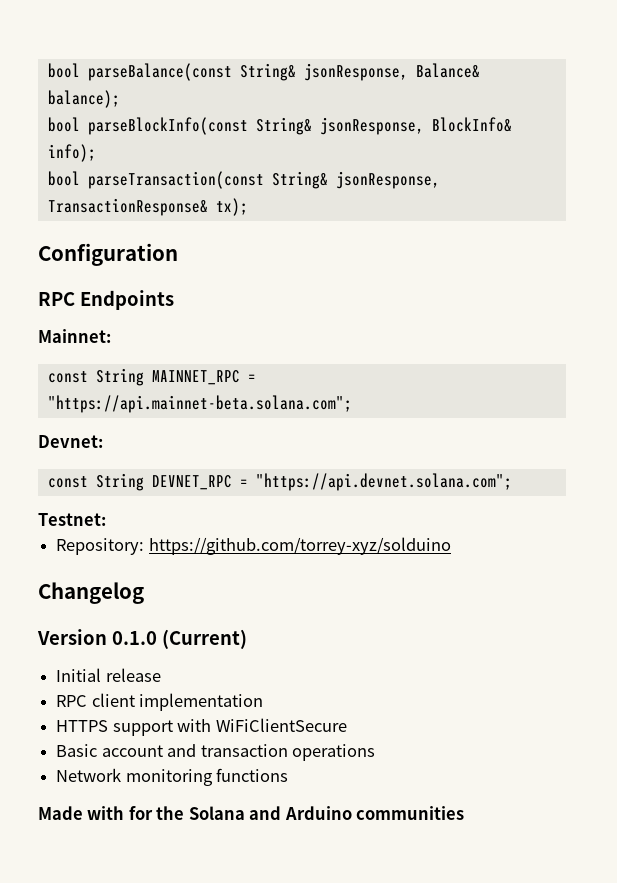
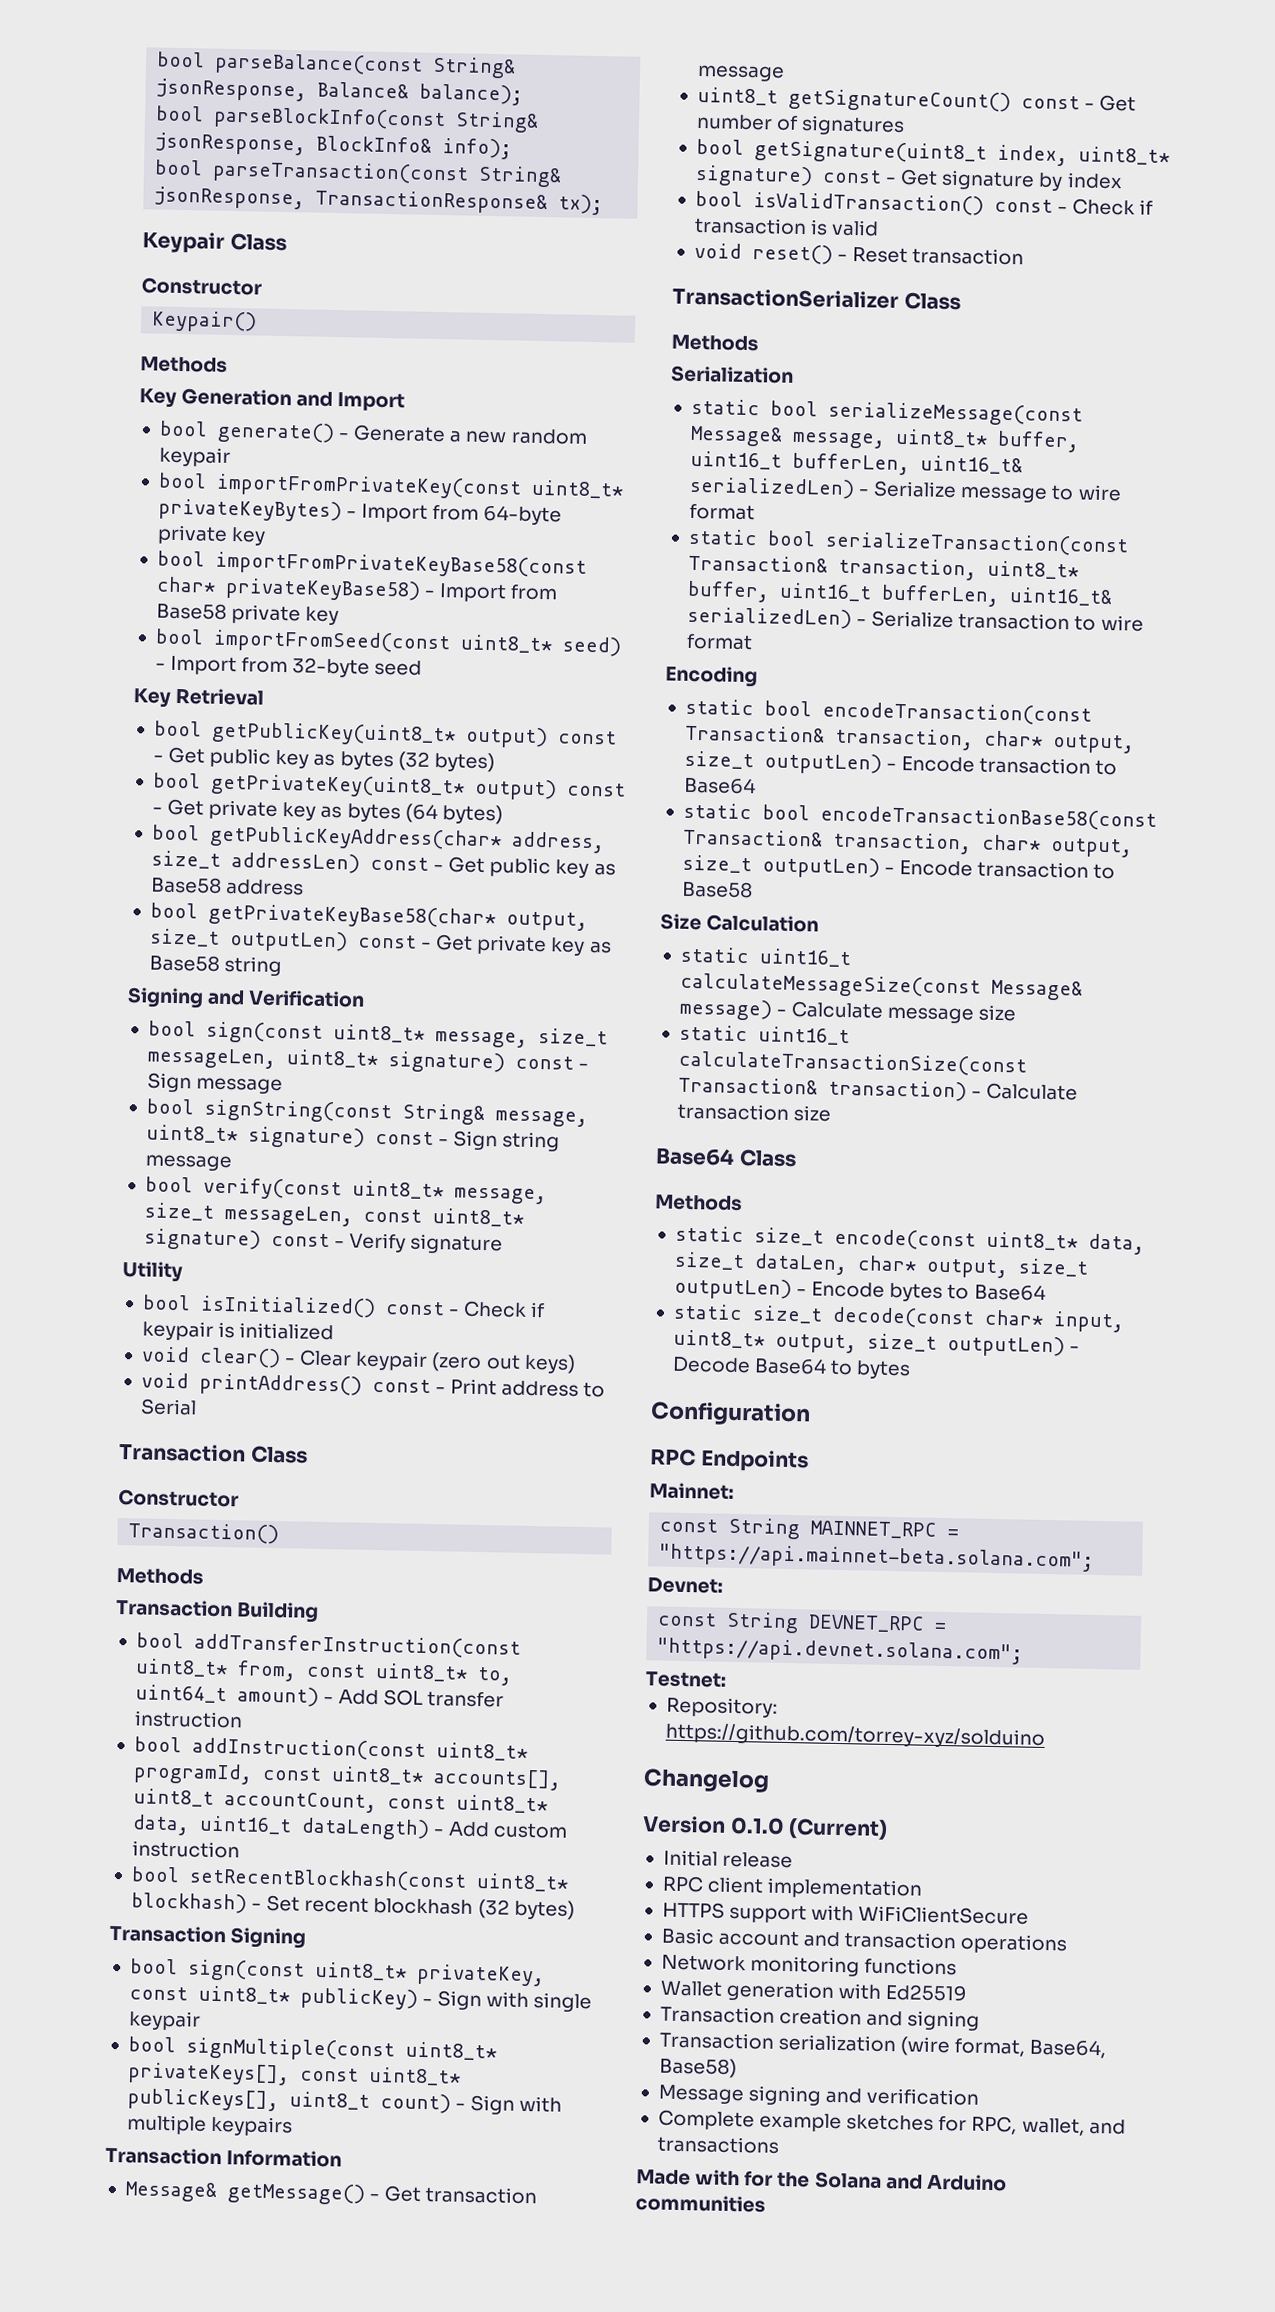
+ Keypair Class
+ Constructor
+ Keypair()
+ Methods
+ Key Generation and Import
+ bool generate() - Generate a new random keypair
+ bool importFromPrivateKey(const uint8_t* privateKeyBytes) - Import from 64-byte private key
+ bool importFromPrivateKeyBase58(const char* privateKeyBase58) - Import from Base58 private key
+ bool importFromSeed(const uint8_t* seed) - Import from 32-byte seed
+ Key Retrieval
+ bool getPublicKey(uint8_t* output) const - Get public key as bytes (32 bytes)
+ bool getPrivateKey(uint8_t* output) const - Get private key as bytes (64 bytes)
+ bool getPublicKeyAddress(char* address, size_t addressLen) const - Get public key as Base58 address
+ bool getPrivateKeyBase58(char* output, size_t outputLen) const - Get private key as Base58 string
+ Signing and Verification
+ bool sign(const uint8_t* message, size_t messageLen, uint8_t* signature) const - Sign message
+ bool signString(const String& message, uint8_t* signature) const - Sign string message
+ bool verify(const uint8_t* message, size_t messageLen, const uint8_t* signature) const - Verify signature
+ Utility
+ bool isInitialized() const - Check if keypair is initialized
+ void clear() - Clear keypair (zero out keys)
+ void printAddress() const - Print address to Serial
+ Transaction Class
+ Constructor
+ Transaction()
+ Methods
+ Transaction Building
+ bool addTransferInstruction(const uint8_t* from, const uint8_t* to, uint64_t amount) - Add SOL transfer instruction
+ bool addInstruction(const uint8_t* programId, const uint8_t* accounts[], uint8_t accountCount, const uint8_t* data, uint16_t dataLength) - Add custom instruction
+ bool setRecentBlockhash(const uint8_t* blockhash) - Set recent blockhash (32 bytes)
+ Transaction Signing
+ bool sign(const uint8_t* privateKey, const uint8_t* publicKey) - Sign with single keypair
+ bool signMultiple(const uint8_t* privateKeys[], const uint8_t* publicKeys[], uint8_t count) - Sign with multiple keypairs
+ Transaction Information
+ Message& getMessage() - Get transaction message
+ uint8_t getSignatureCount() const - Get number of signatures
+ bool getSignature(uint8_t index, uint8_t* signature) const - Get signature by index
+ bool isValidTransaction() const - Check if transaction is valid
+ void reset() - Reset transaction
+ TransactionSerializer Class
+ Methods
+ Serialization
+ static bool serializeMessage(const Message& message, uint8_t* buffer, uint16_t bufferLen, uint16_t& serializedLen) - Serialize message to wire format
+ static bool serializeTransaction(const Transaction& transaction, uint8_t* buffer, uint16_t bufferLen, uint16_t& serializedLen) - Serialize transaction to wire format
+ Encoding
+ static bool encodeTransaction(const Transaction& transaction, char* output, size_t outputLen) - Encode transaction to Base64
+ static bool encodeTransactionBase58(const Transaction& transaction, char* output, size_t outputLen) - Encode transaction to Base58
+ Size Calculation
+ static uint16_t calculateMessageSize(const Message& message) - Calculate message size
+ static uint16_t calculateTransactionSize(const Transaction& transaction) - Calculate transaction size
+ Base64 Class
+ Methods
+ static size_t encode(const uint8_t* data, size_t dataLen, char* output, size_t outputLen) - Encode bytes to Base64
+ static size_t decode(const char* input, uint8_t* output, size_t outputLen) - Decode Base64 to bytes
+ Wallet generation with Ed25519
+ Transaction creation and signing
+ Transaction serialization (wire format, Base64, Base58)
+ Message signing and verification
+ Complete example sketches for RPC, wallet, and transactions

